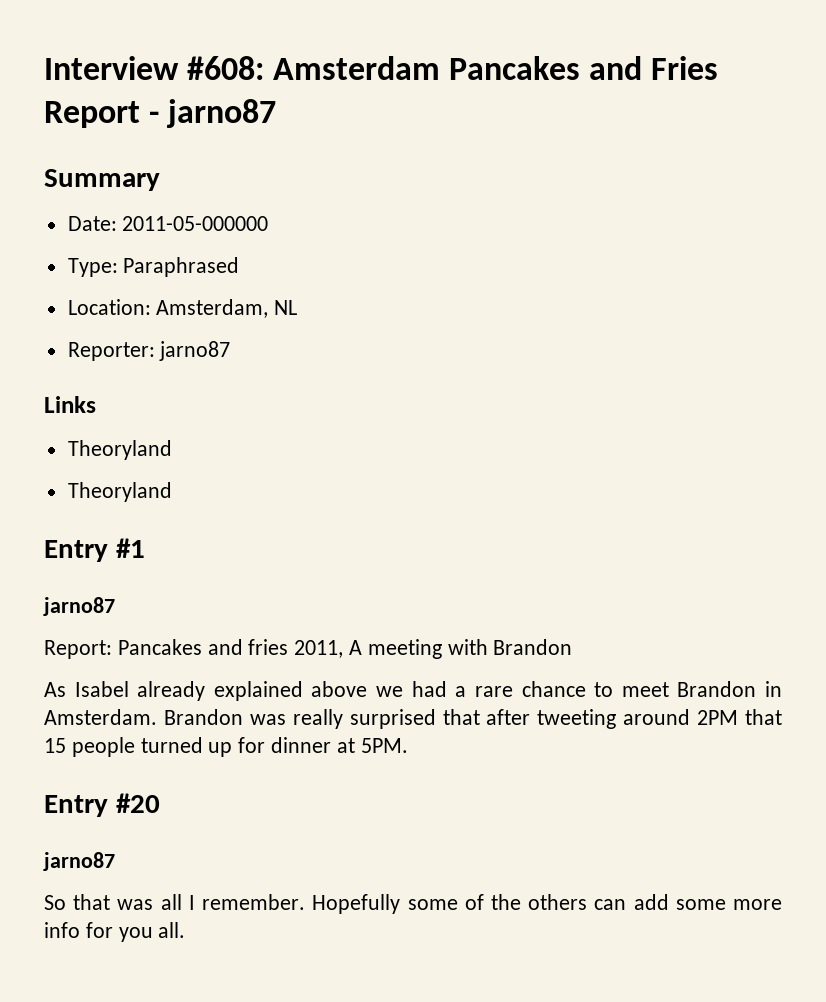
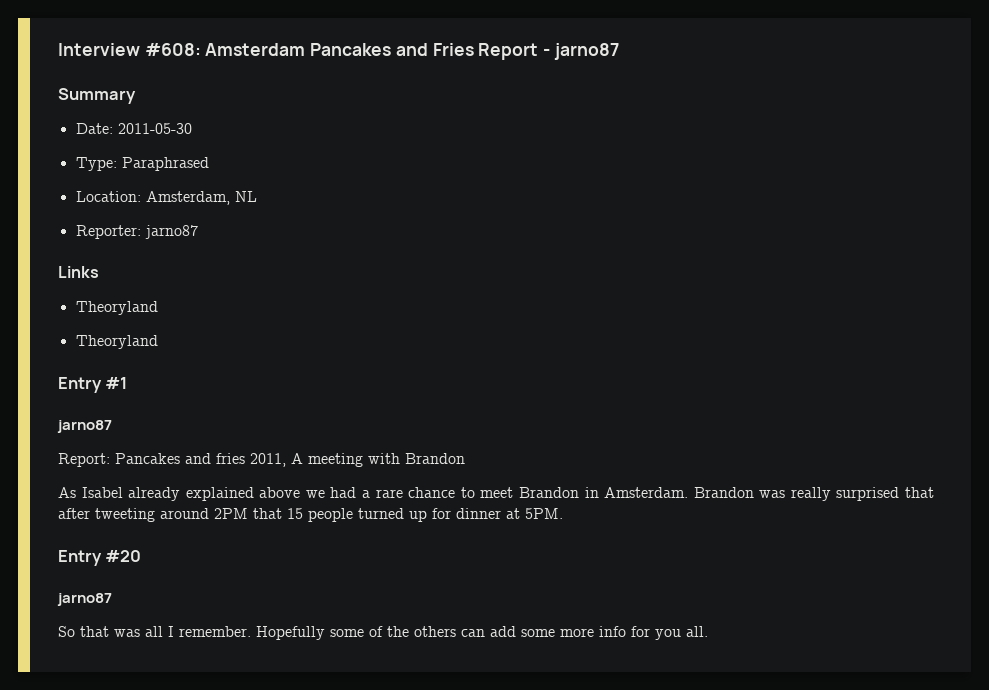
- Date: 2011-05-000000
+ Date: 2011-05-30

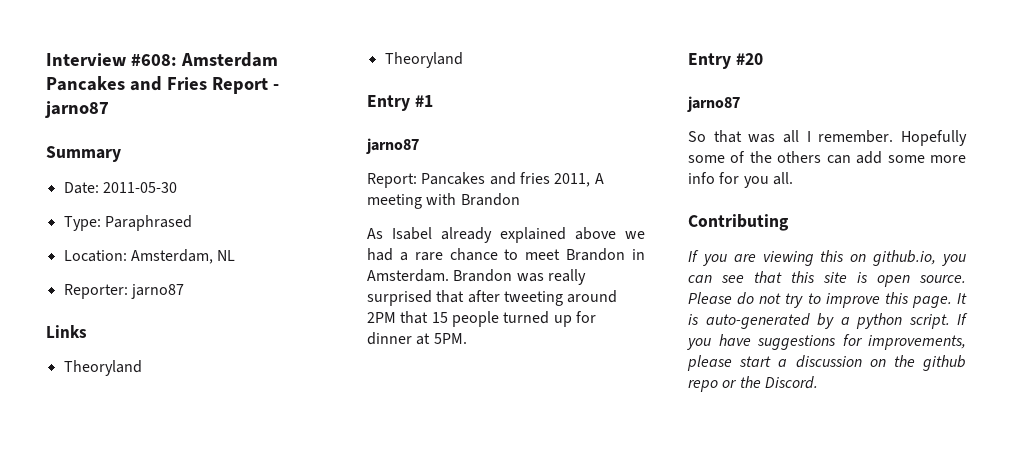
+ Contributing
+ If you are viewing this on github.io, you can see that this site is open source. Please do not try to improve this page. It is auto-generated by a python script. If you have suggestions for improvements, please start a discussion on the github repo or the Discord.

